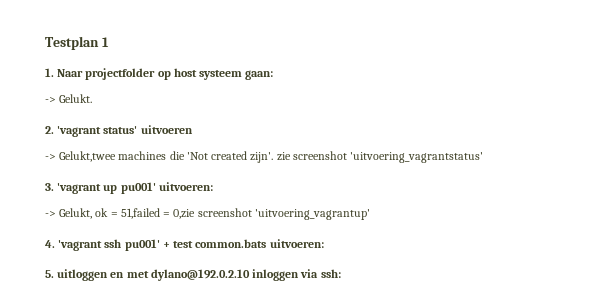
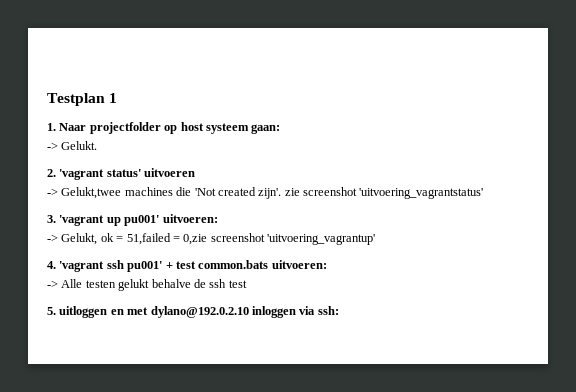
+ -> Alle testen gelukt behalve de ssh test

